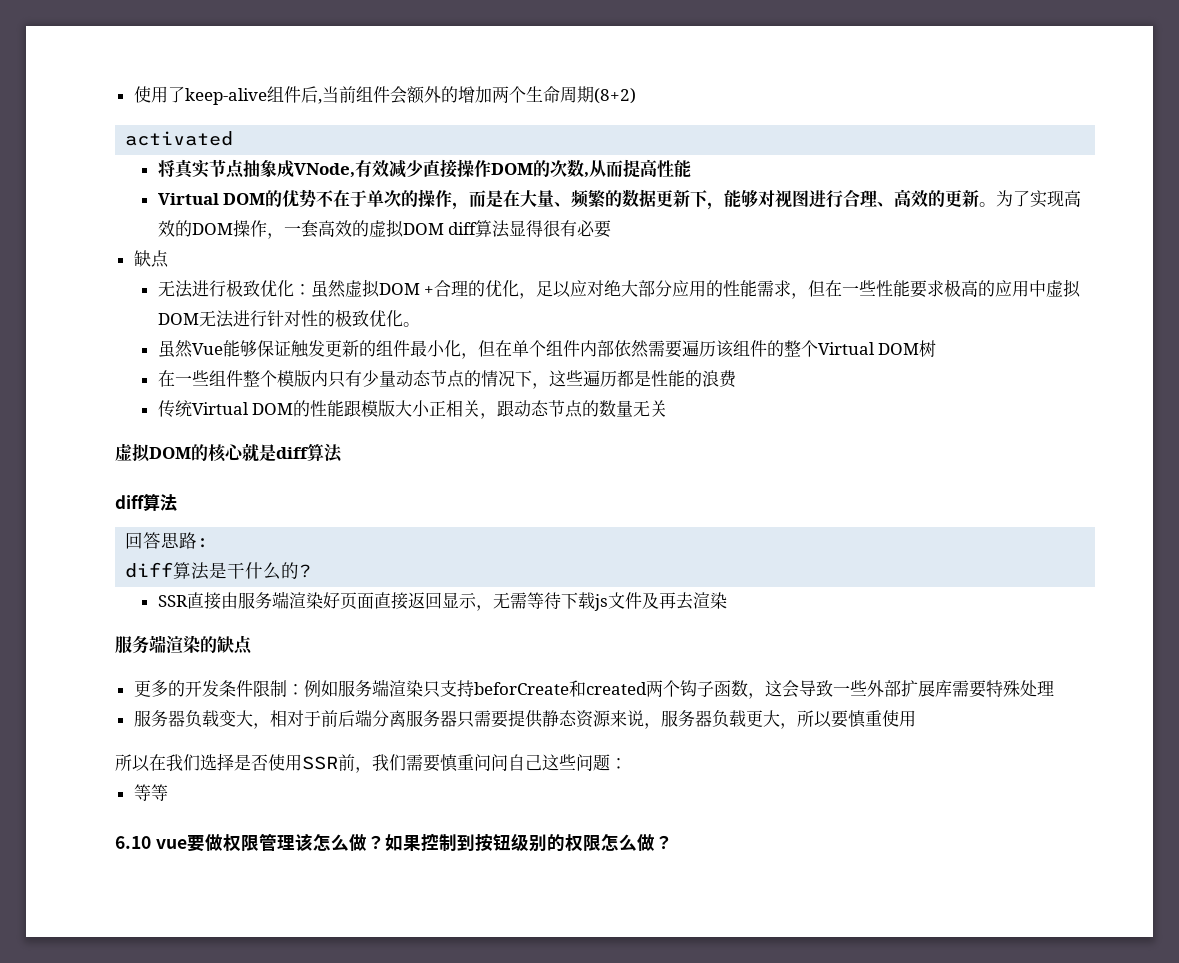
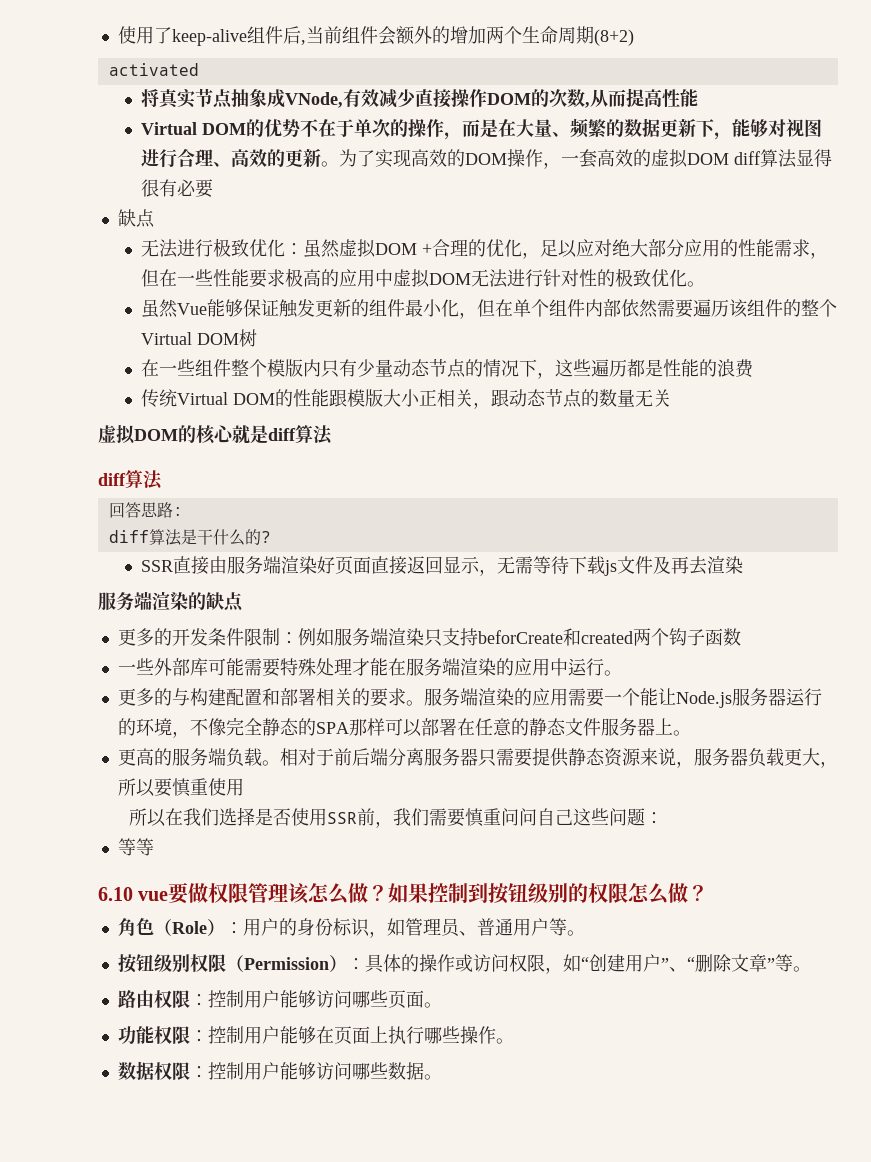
- 更多的开发条件限制：例如服务端渲染只⽀持beforCreate和created两个钩⼦函数，这会导致一些外部扩展库需要特殊处理
- 服务器负载变大，相对于前后端分离服务器只需要提供静态资源来说，服务器负载更大，所以要慎重使用
+ 更多的开发条件限制：例如服务端渲染只⽀持beforCreate和created两个钩⼦函数
+ 一些外部库可能需要特殊处理才能在服务端渲染的应用中运行。
+ 更多的与构建配置和部署相关的要求。服务端渲染的应用需要一个能让Node.js服务器运行的环境，不像完全静态的SPA那样可以部署在任意的静态文件服务器上。
+ 更高的服务端负载。相对于前后端分离服务器只需要提供静态资源来说，服务器负载更大，所以要慎重使用
+ 角色（Role）：用户的身份标识，如管理员、普通用户等。
+ 按钮级别权限（Permission）：具体的操作或访问权限，如“创建用户”、“删除文章”等。
+ 路由权限：控制用户能够访问哪些页面。
+ 功能权限：控制用户能够在页面上执行哪些操作。
+ 数据权限：控制用户能够访问哪些数据。

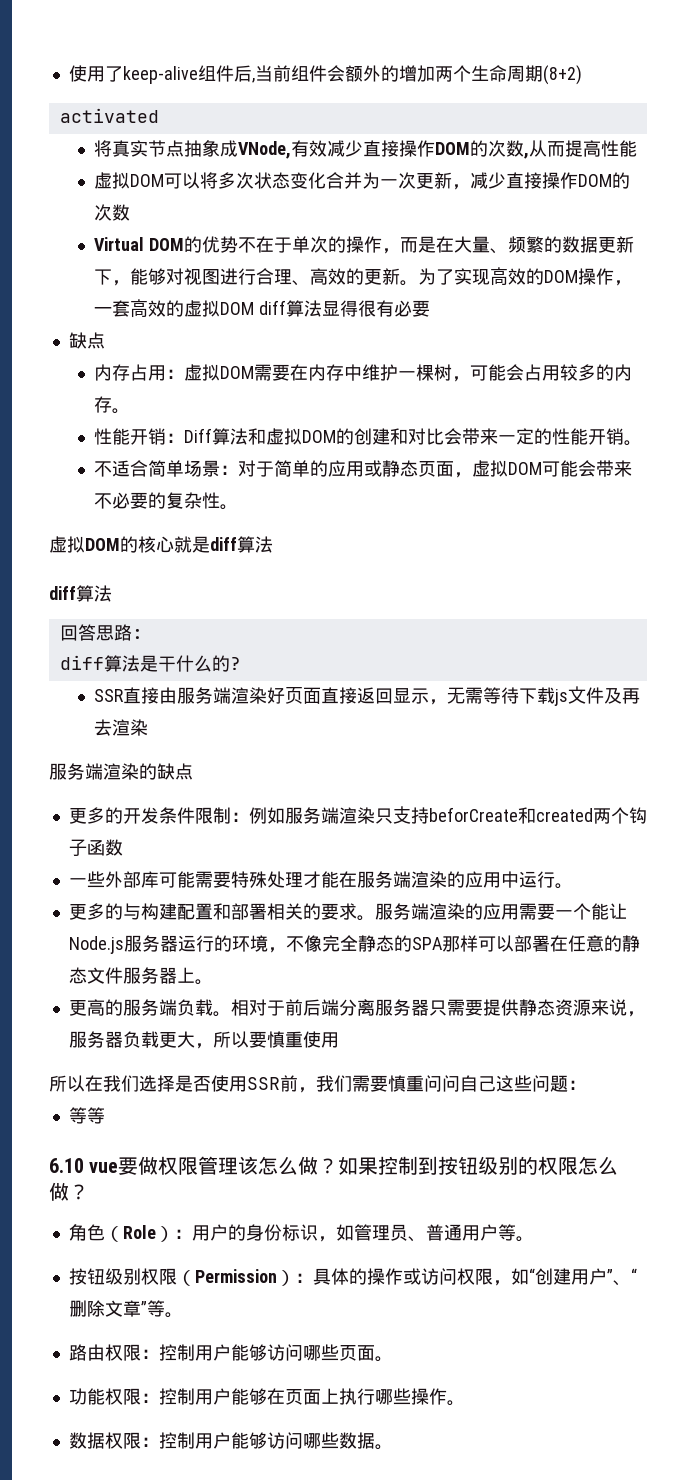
+ 虚拟DOM可以将多次状态变化合并为一次更新，减少直接操作DOM的次数
- ⽆法进⾏极致优化：虽然虚拟DOM +合理的优化，⾜以应对绝⼤部分应⽤的性能需求，但在⼀些性能要求极⾼的应⽤中虚拟DOM⽆法进⾏针对性的极致优化。
- 虽然Vue能够保证触发更新的组件最小化，但在单个组件内部依然需要遍历该组件的整个Virtual DOM树
- 在⼀些组件整个模版内只有少量动态节点的情况下，这些遍历都是性能的浪费
- 传统Virtual DOM的性能跟模版大小正相关，跟动态节点的数量⽆关
+ 内存占用：虚拟DOM需要在内存中维护一棵树，可能会占用较多的内存。
+ 性能开销：Diff算法和虚拟DOM的创建和对比会带来一定的性能开销。
+ 不适合简单场景：对于简单的应用或静态页面，虚拟DOM可能会带来不必要的复杂性。

